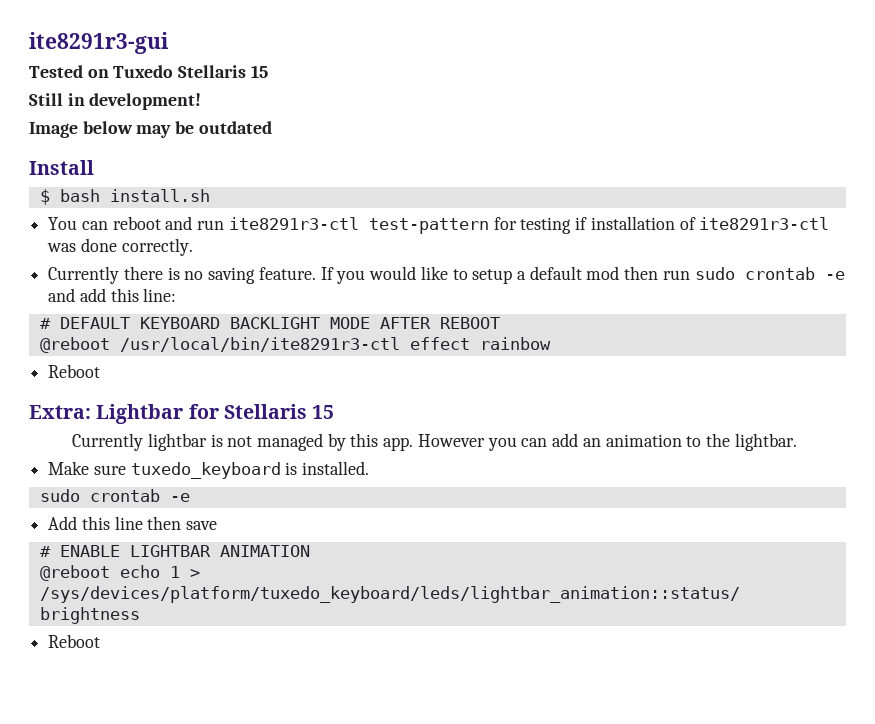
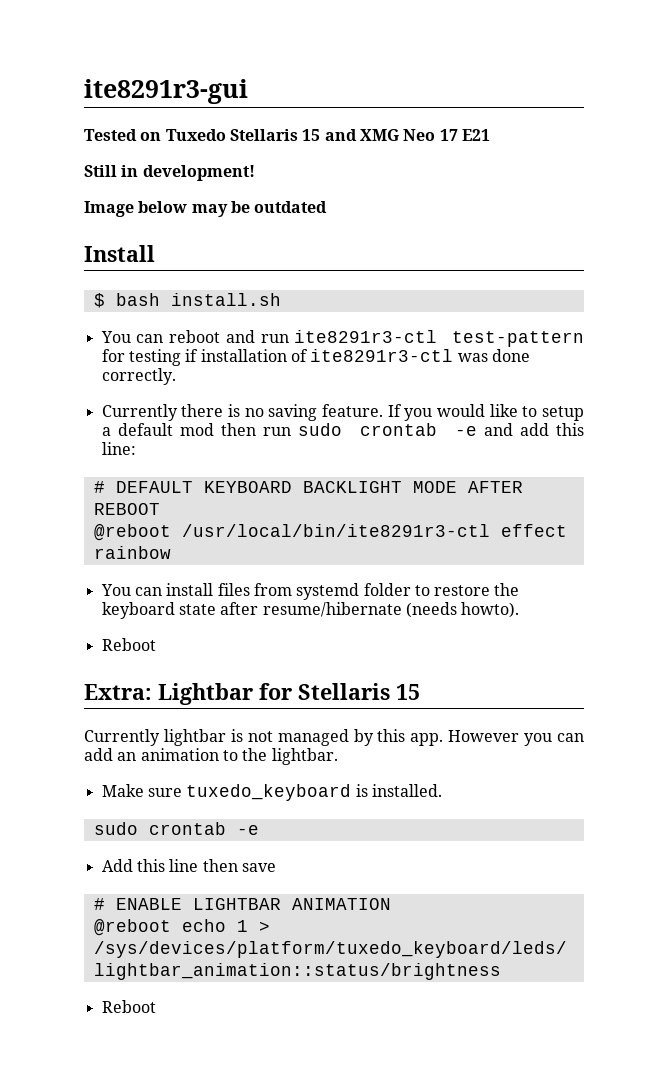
- Tested on Tuxedo Stellaris 15
+ Tested on Tuxedo Stellaris 15 and XMG Neo 17 E21
+ You can install files from systemd folder to restore the keyboard state after resume/hibernate (needs howto).

